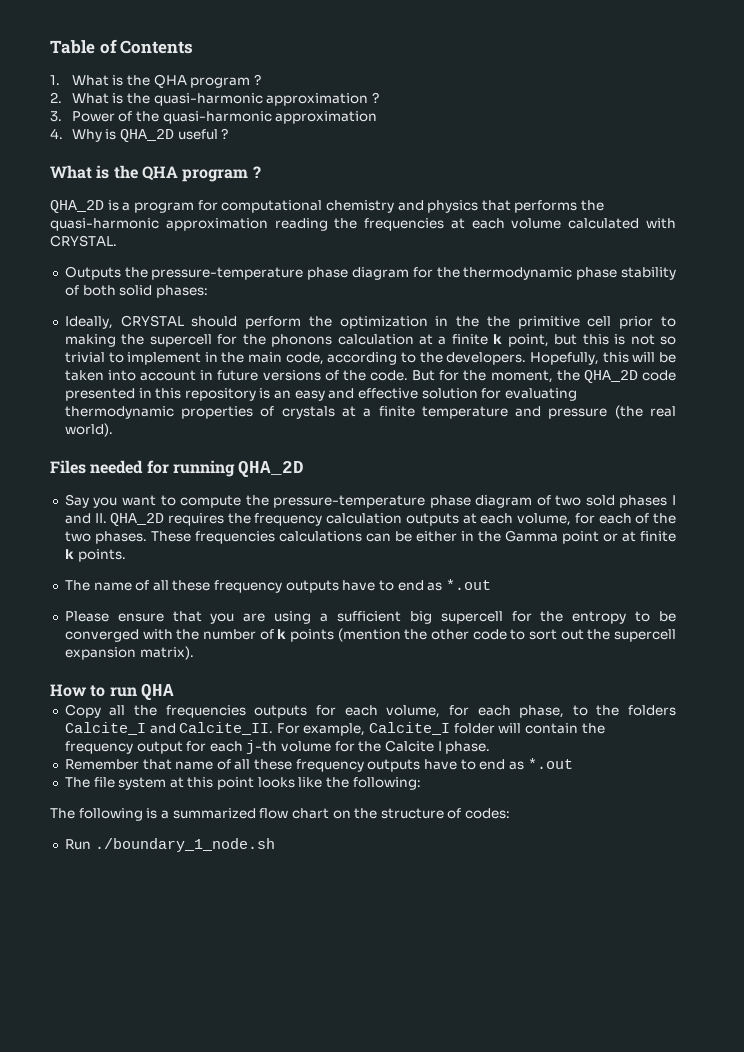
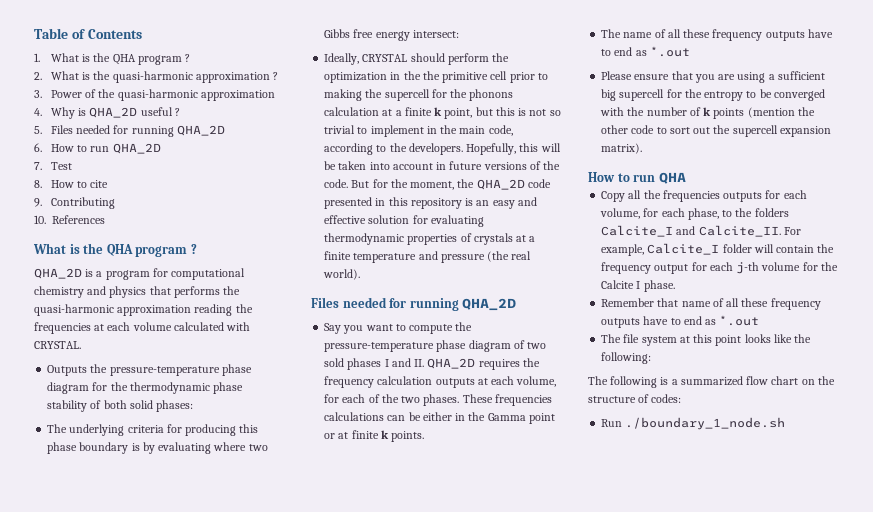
+ 5. Files needed for running QHA_2D
+ 6. How to run QHA_2D
+ 7. Test
+ 8. How to cite
+ 9. Contributing
+ 10. References
+ The underlying criteria for producing this phase boundary is by evaluating where two Gibbs free energy intersect:

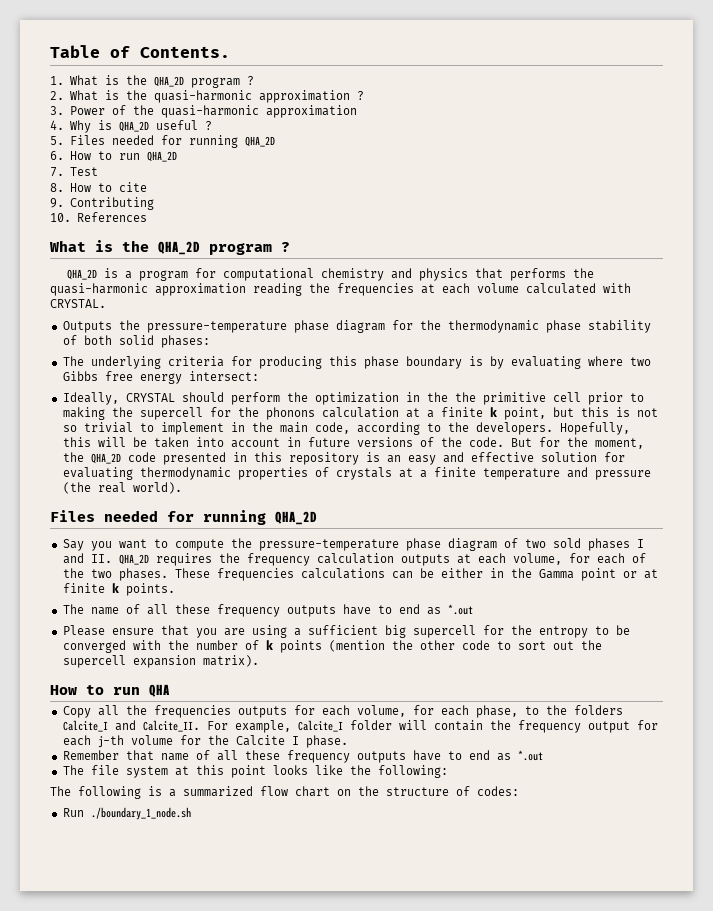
- Table of Contents
+ Table of Contents.
- 1. What is the QHA program ?
+ 1. What is the QHA_2D program ?
  10. References
- What is the QHA program ?
+ What is the QHA_2D program ?

